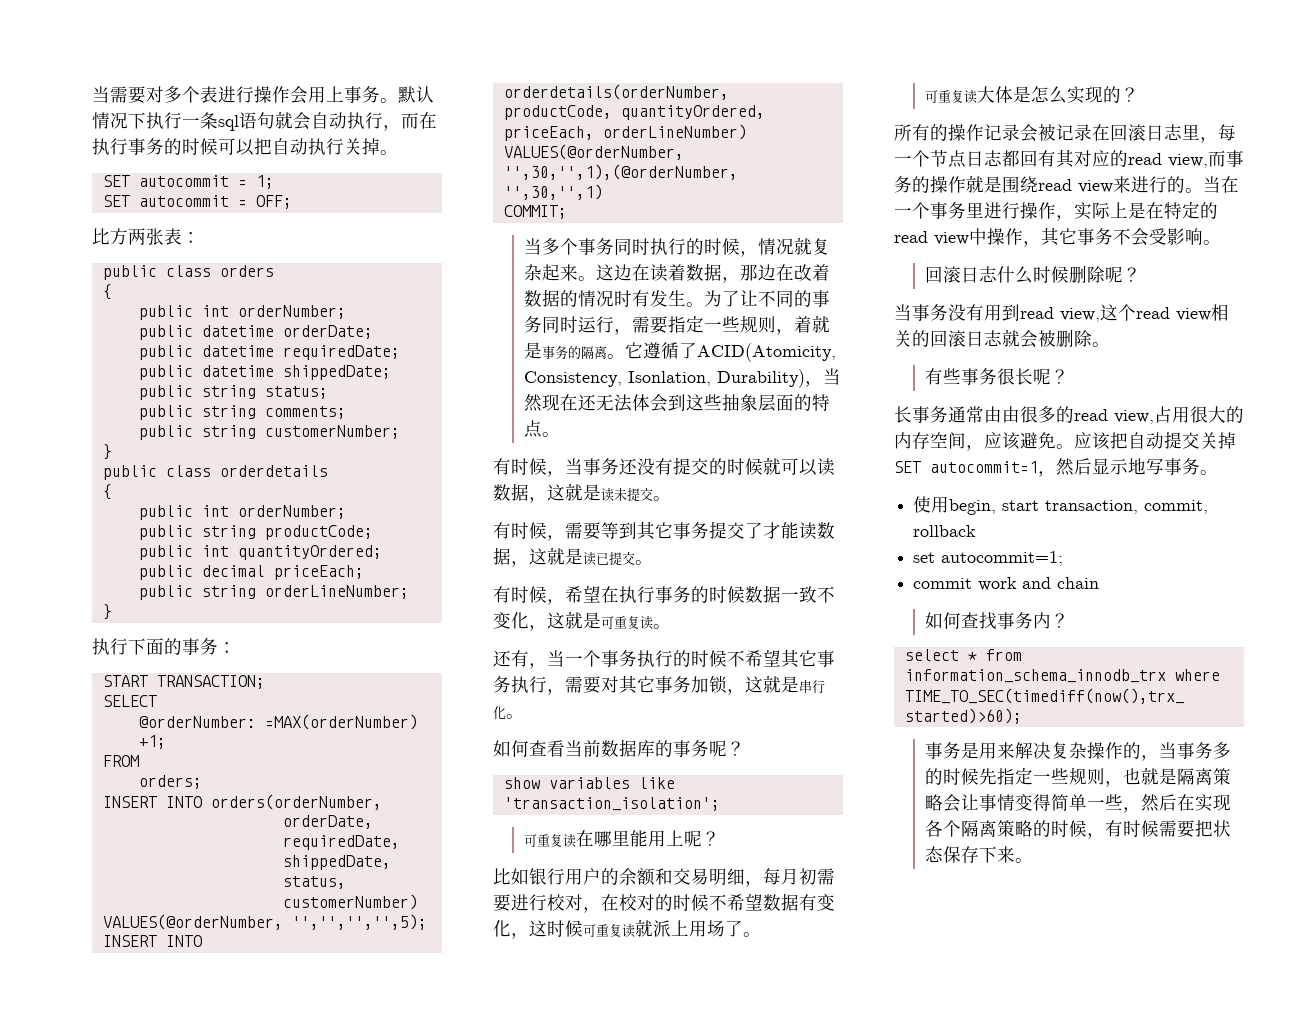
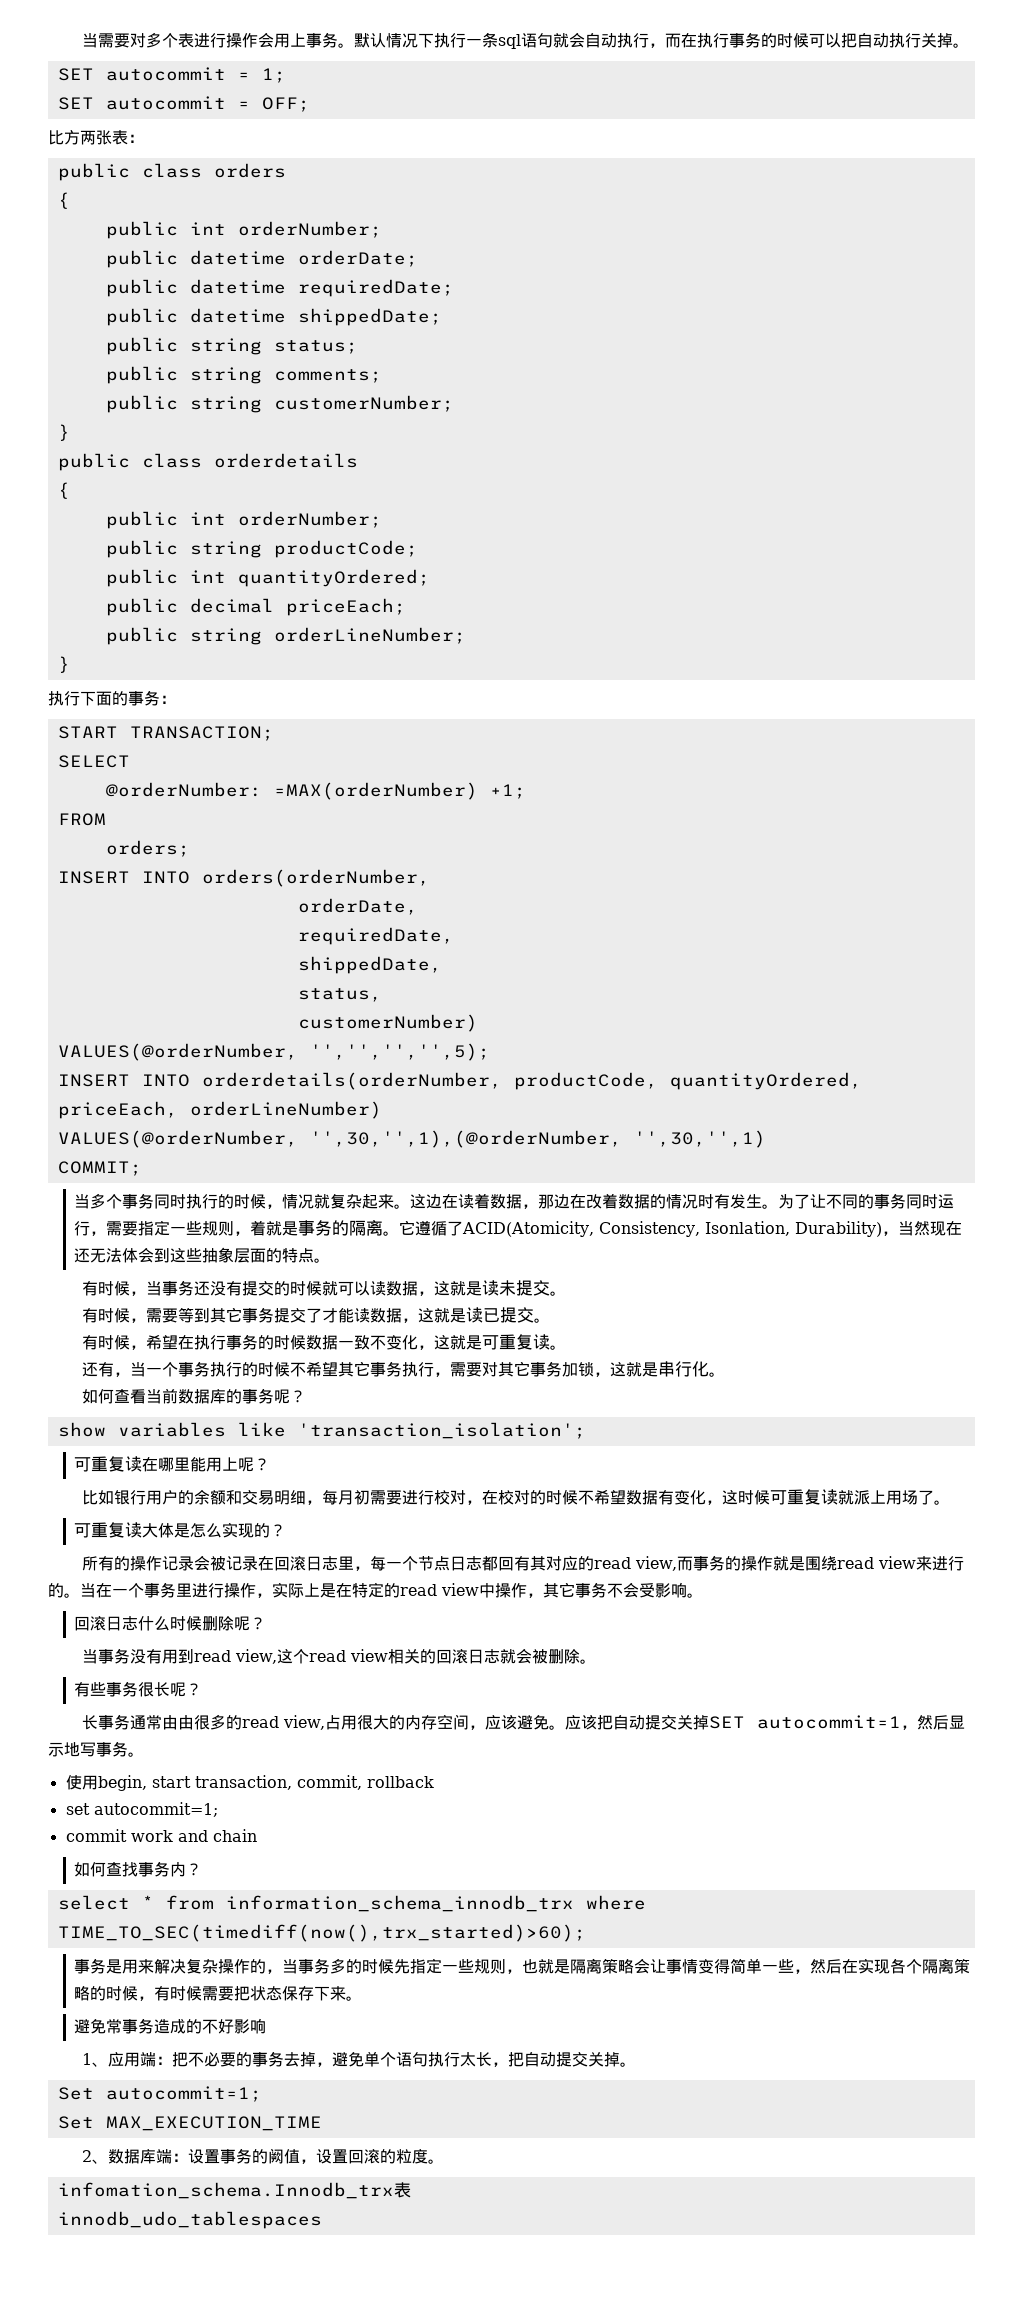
+ 避免常事务造成的不好影响
+ 1、应用端：把不必要的事务去掉，避免单个语句执行太长，把自动提交关掉。
+ Set autocommit=1;
+ Set MAX_EXECUTION_TIME
+ 2、数据库端：设置事务的阙值，设置回滚的粒度。
+ infomation_schema.Innodb_trx表
+ innodb_udo_tablespaces

